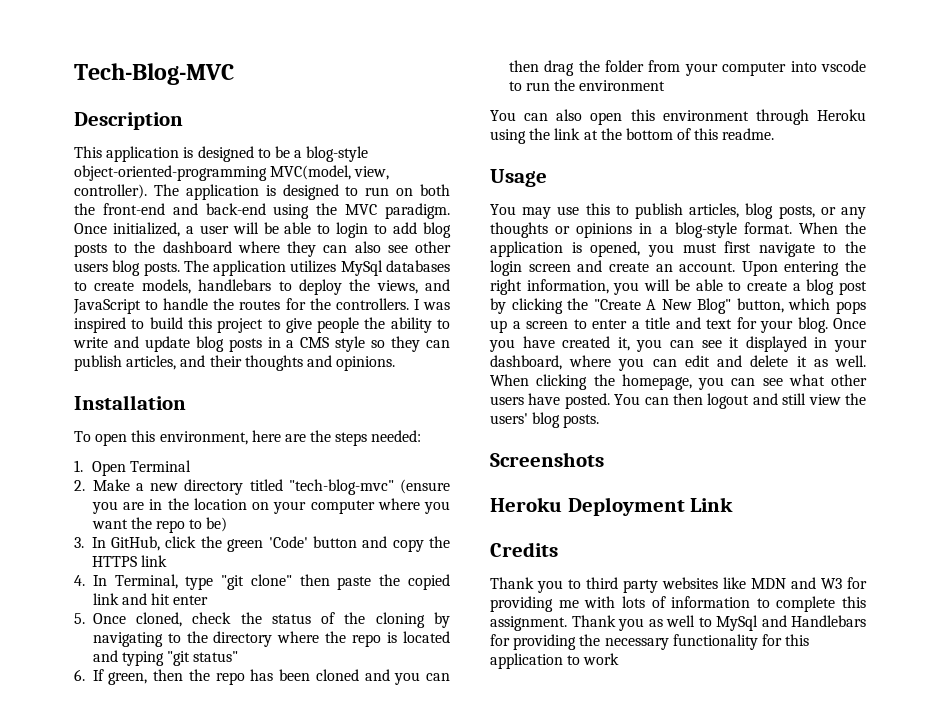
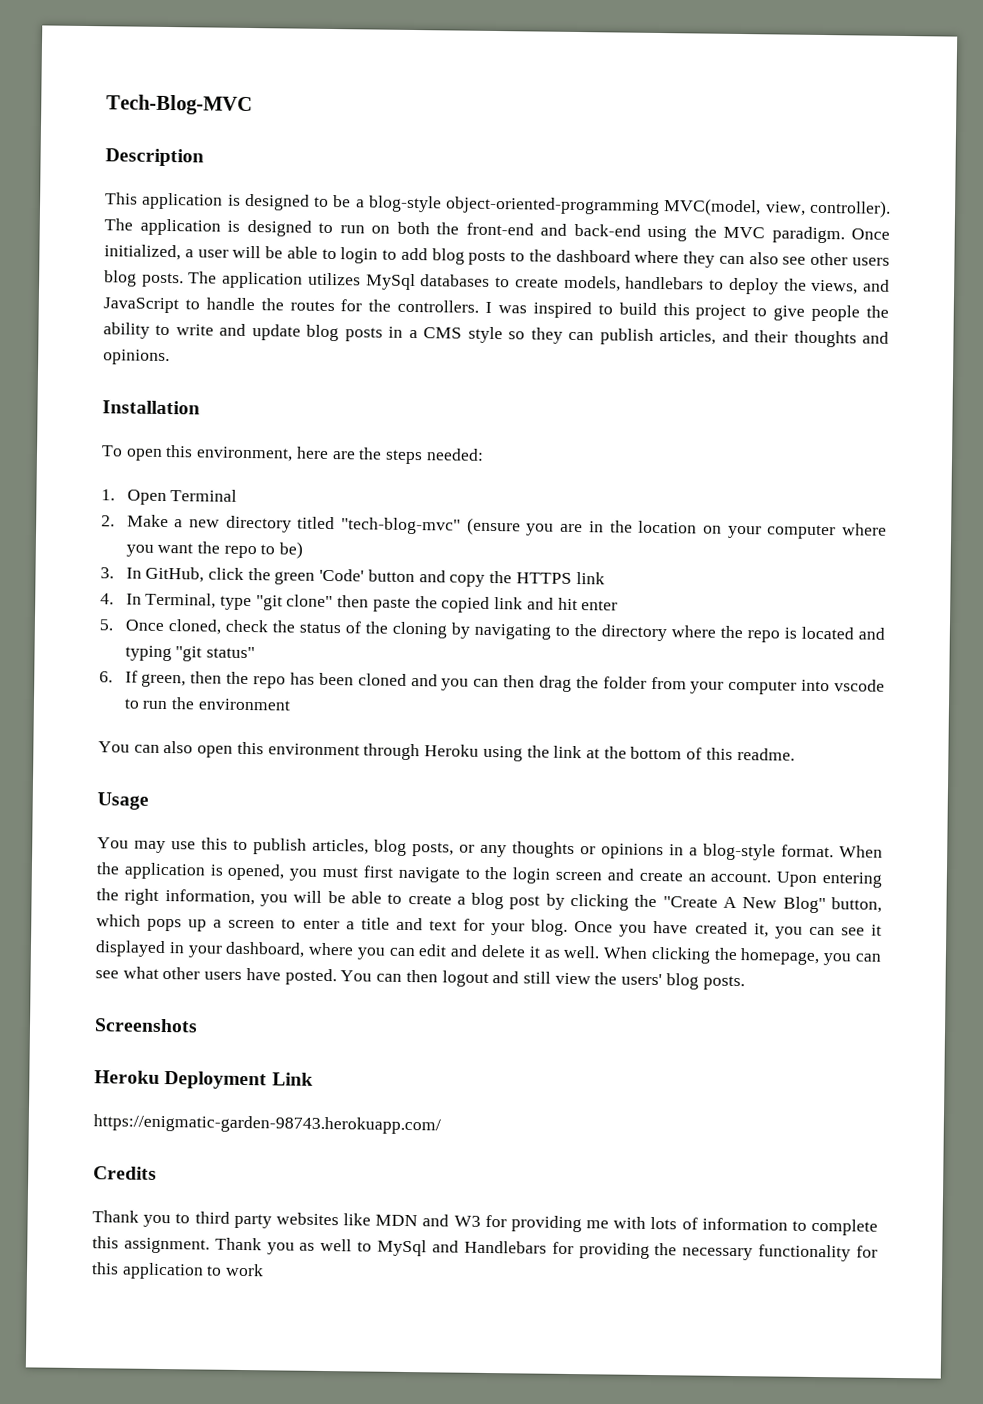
+ https://enigmatic-garden-98743.herokuapp.com/

